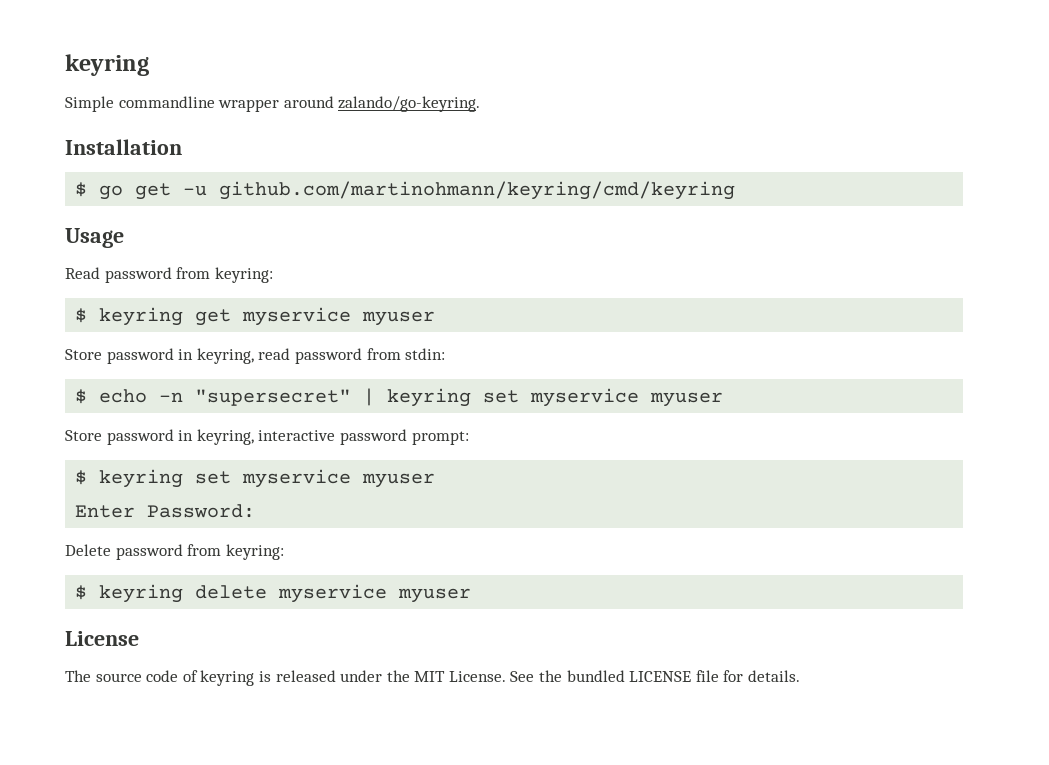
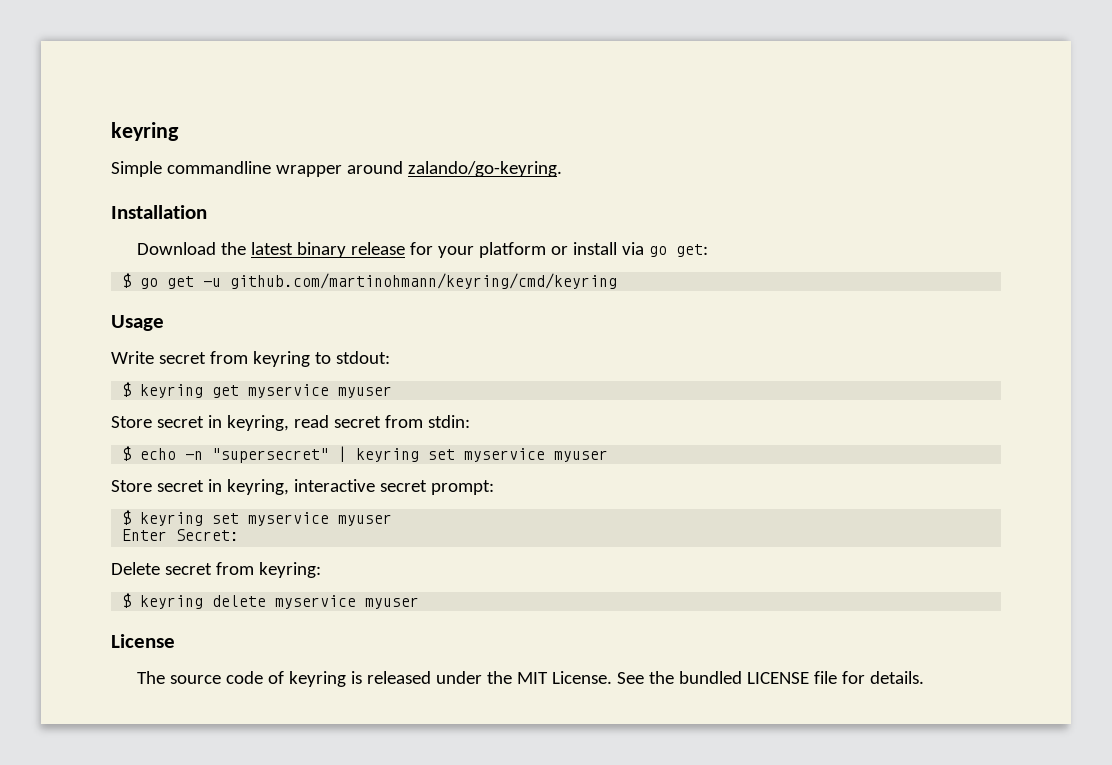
+ Download the latest binary release for your platform or install via go get:
- Read password from keyring:
+ Write secret from keyring to stdout:
- Store password in keyring, read password from stdin:
+ Store secret in keyring, read secret from stdin:
- Store password in keyring, interactive password prompt:
+ Store secret in keyring, interactive secret prompt:
- Enter Password:
+ Enter Secret:
- Delete password from keyring:
+ Delete secret from keyring:

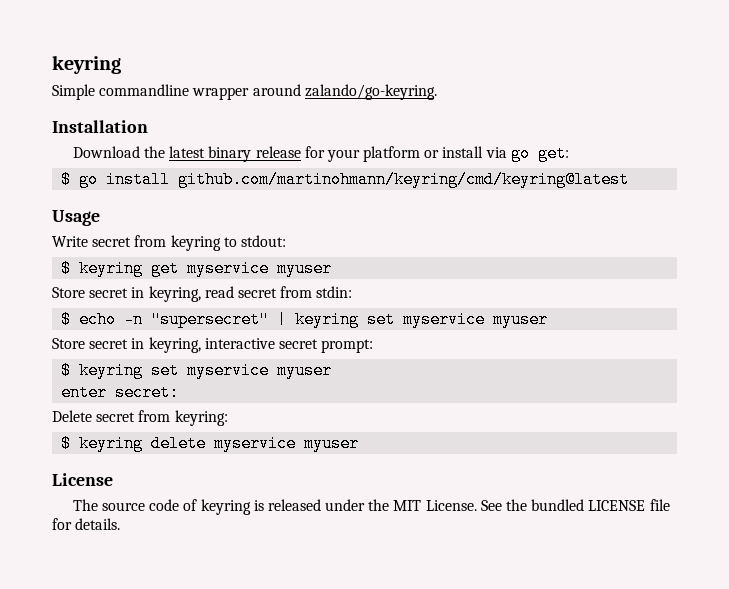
- $ go get -u github.com/martinohmann/keyring/cmd/keyring
+ $ go install github.com/martinohmann/keyring/cmd/keyring@latest
- Enter Secret:
+ enter secret:

